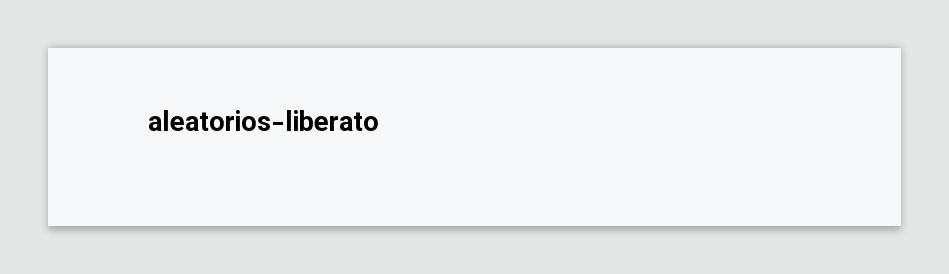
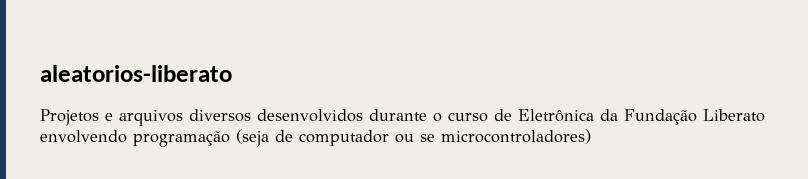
+ Projetos e arquivos diversos desenvolvidos durante o curso de Eletrônica da Fundação Liberato envolvendo programação (seja de computador ou se microcontroladores)

